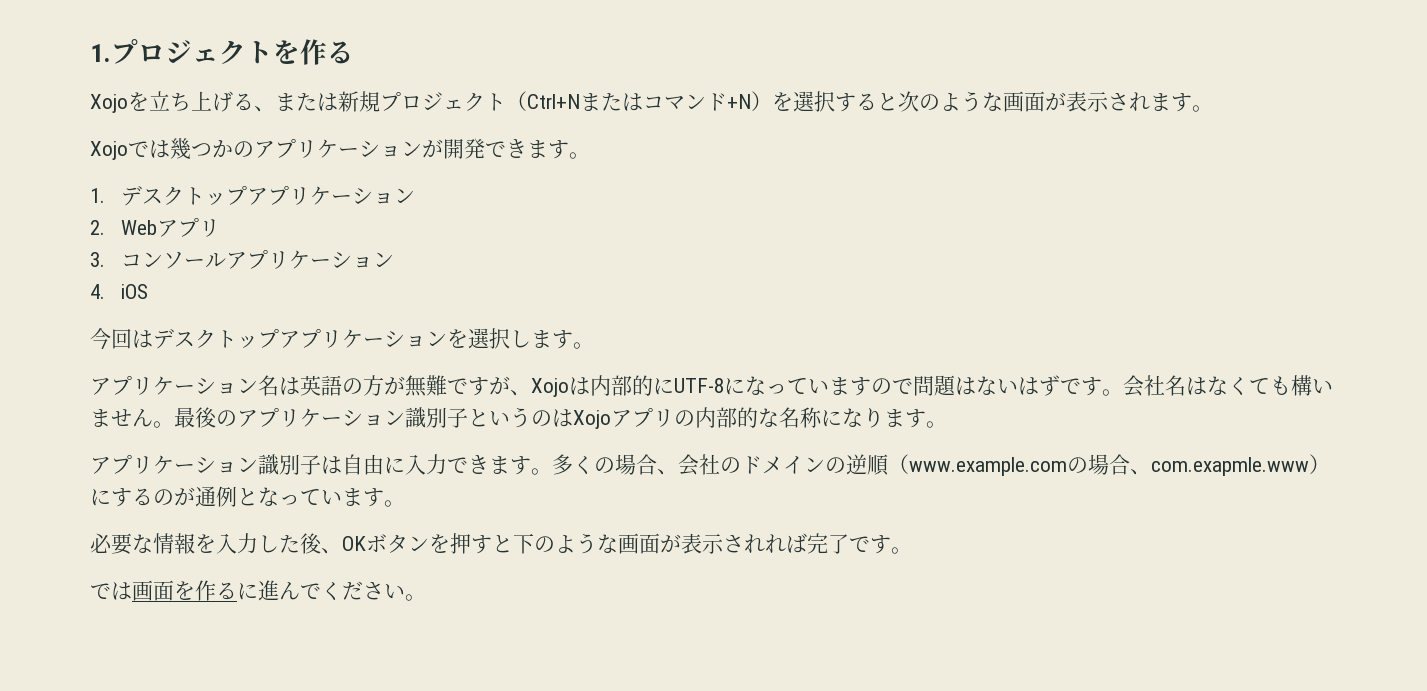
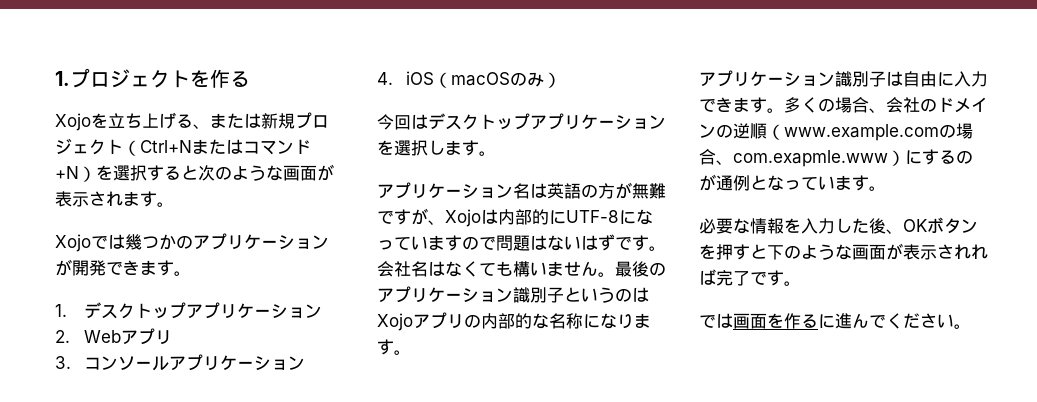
- 4. iOS
+ 4. iOS（macOSのみ）

